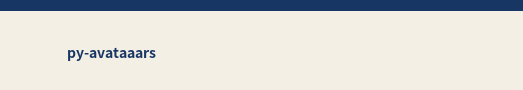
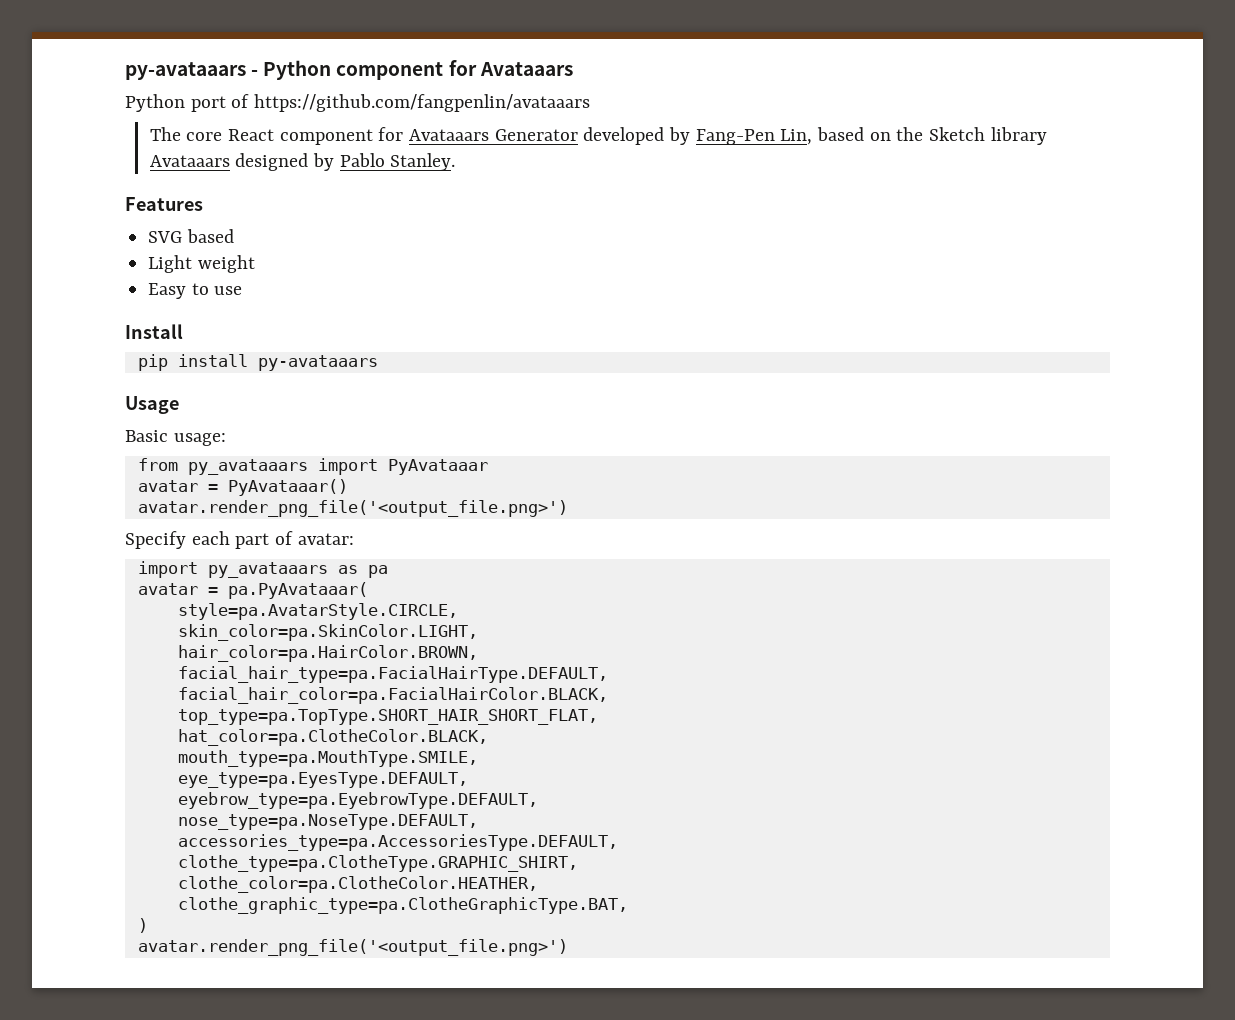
- py-avataaars
+ py-avataaars - Python component for Avataaars
+ Python port of https://github.com/fangpenlin/avataaars
+ The core React component for Avataaars Generator developed by Fang-Pen Lin, based on the Sketch library Avataaars designed by Pablo Stanley.
+ Features
+ SVG based
+ Light weight
+ Easy to use
+ Install
+ pip install py-avataaars
+ Usage
+ Basic usage:
+ from py_avataaars import PyAvataaar
+ avatar = PyAvataaar()
+ avatar.render_png_file('<output_file.png>')
+ Specify each part of avatar:
+ import py_avataaars as pa
+ avatar = pa.PyAvataaar(
+ style=pa.AvatarStyle.CIRCLE,
+ skin_color=pa.SkinColor.LIGHT,
+ hair_color=pa.HairColor.BROWN,
+ facial_hair_type=pa.FacialHairType.DEFAULT,
+ facial_hair_color=pa.FacialHairColor.BLACK,
+ top_type=pa.TopType.SHORT_HAIR_SHORT_FLAT,
+ hat_color=pa.ClotheColor.BLACK,
+ mouth_type=pa.MouthType.SMILE,
+ eye_type=pa.EyesType.DEFAULT,
+ eyebrow_type=pa.EyebrowType.DEFAULT,
+ nose_type=pa.NoseType.DEFAULT,
+ accessories_type=pa.AccessoriesType.DEFAULT,
+ clothe_type=pa.ClotheType.GRAPHIC_SHIRT,
+ clothe_color=pa.ClotheColor.HEATHER,
+ clothe_graphic_type=pa.ClotheGraphicType.BAT,
+ )
+ avatar.render_png_file('<output_file.png>')

